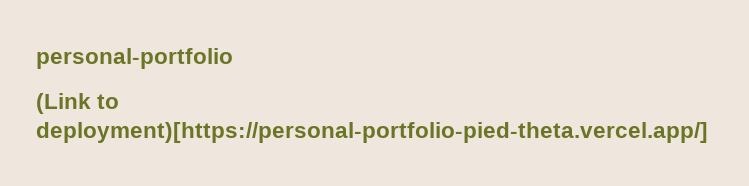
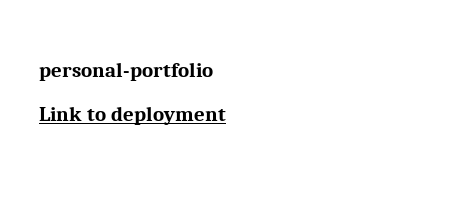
- (Link to deployment)[https://personal-portfolio-pied-theta.vercel.app/]
+ Link to deployment

